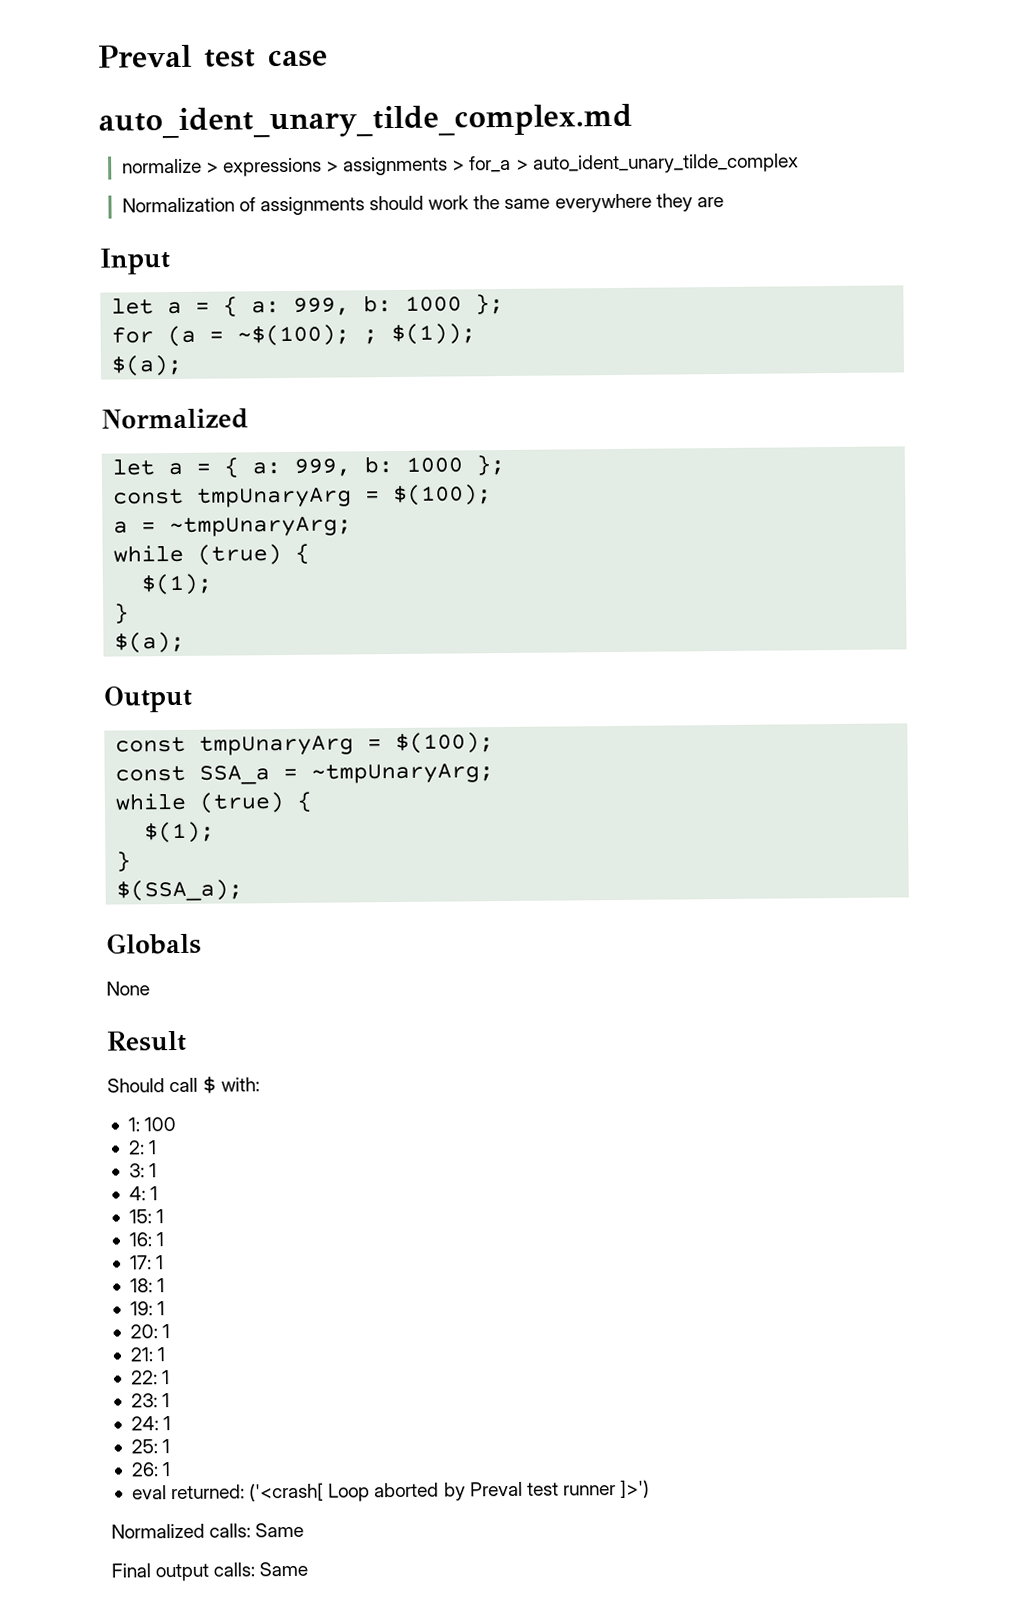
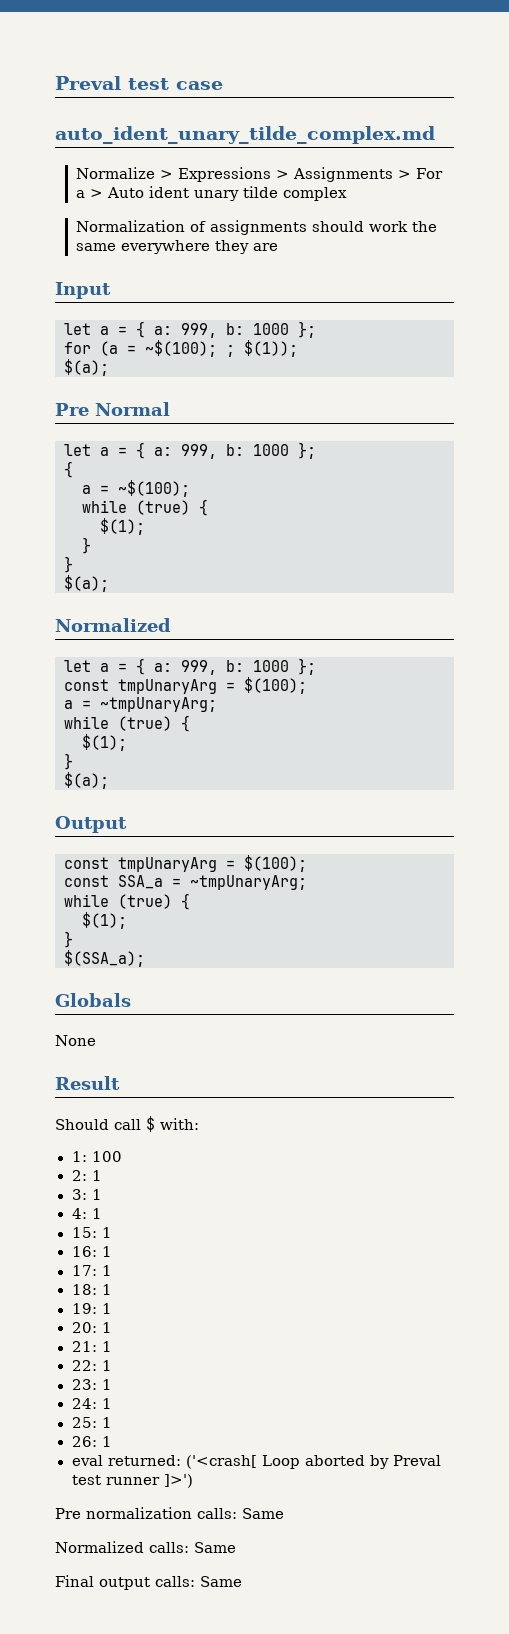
- normalize > expressions > assignments > for_a > auto_ident_unary_tilde_complex
+ Normalize > Expressions > Assignments > For a > Auto ident unary tilde complex
+ Pre Normal
+ let a = { a: 999, b: 1000 };
+ {
+ a = ~$(100);
+ while (true) {
+ $(1);
+ }
+ }
+ $(a);
+ Pre normalization calls: Same

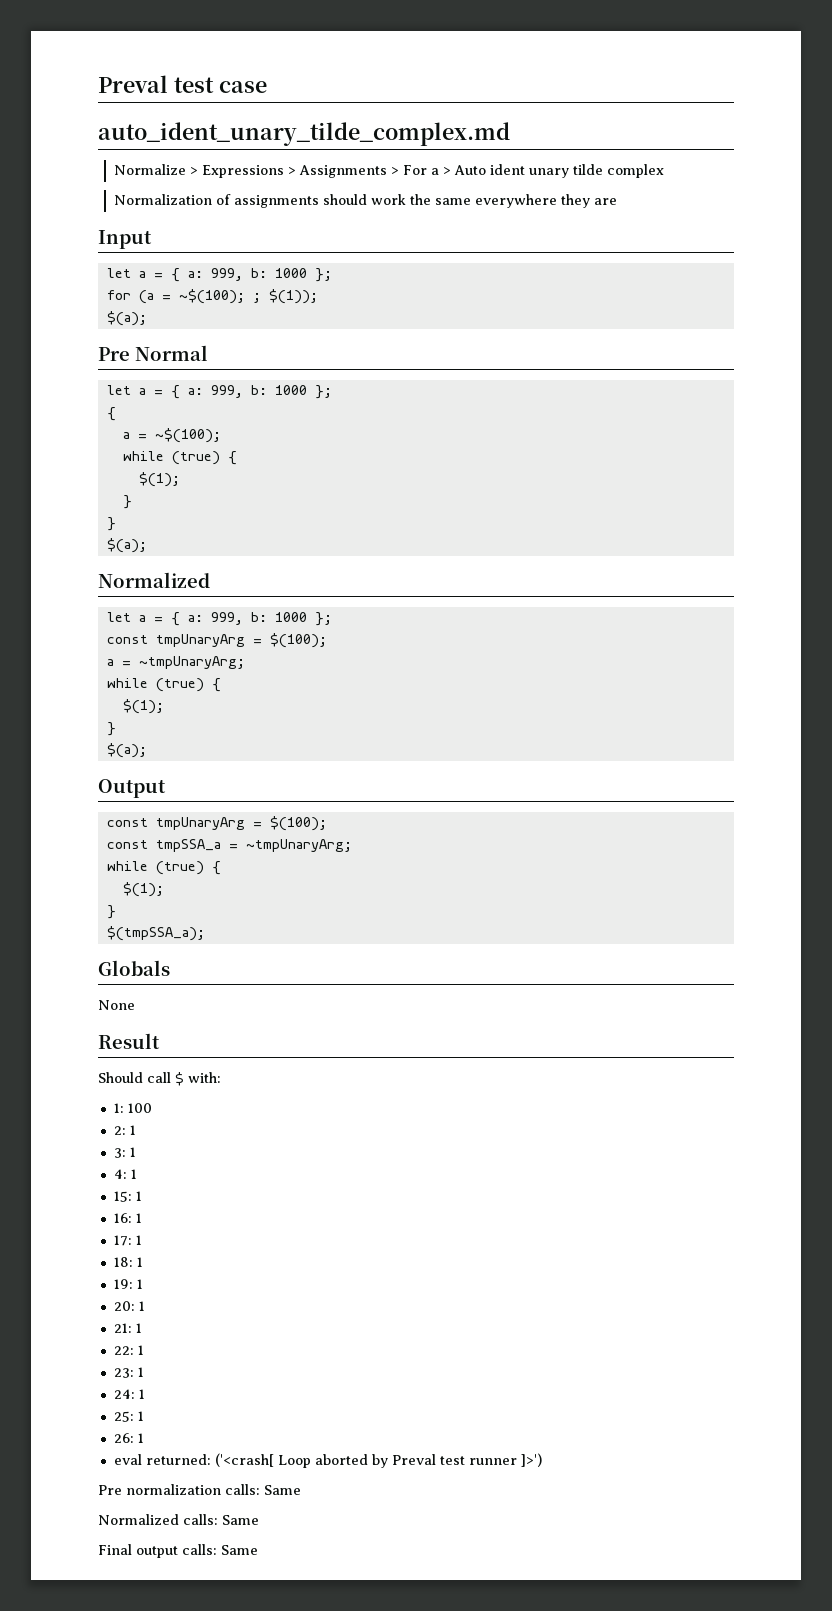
- const SSA_a = ~tmpUnaryArg;
+ const tmpSSA_a = ~tmpUnaryArg;
  while (true) {
  $(1);
  }
- $(SSA_a);
+ $(tmpSSA_a);

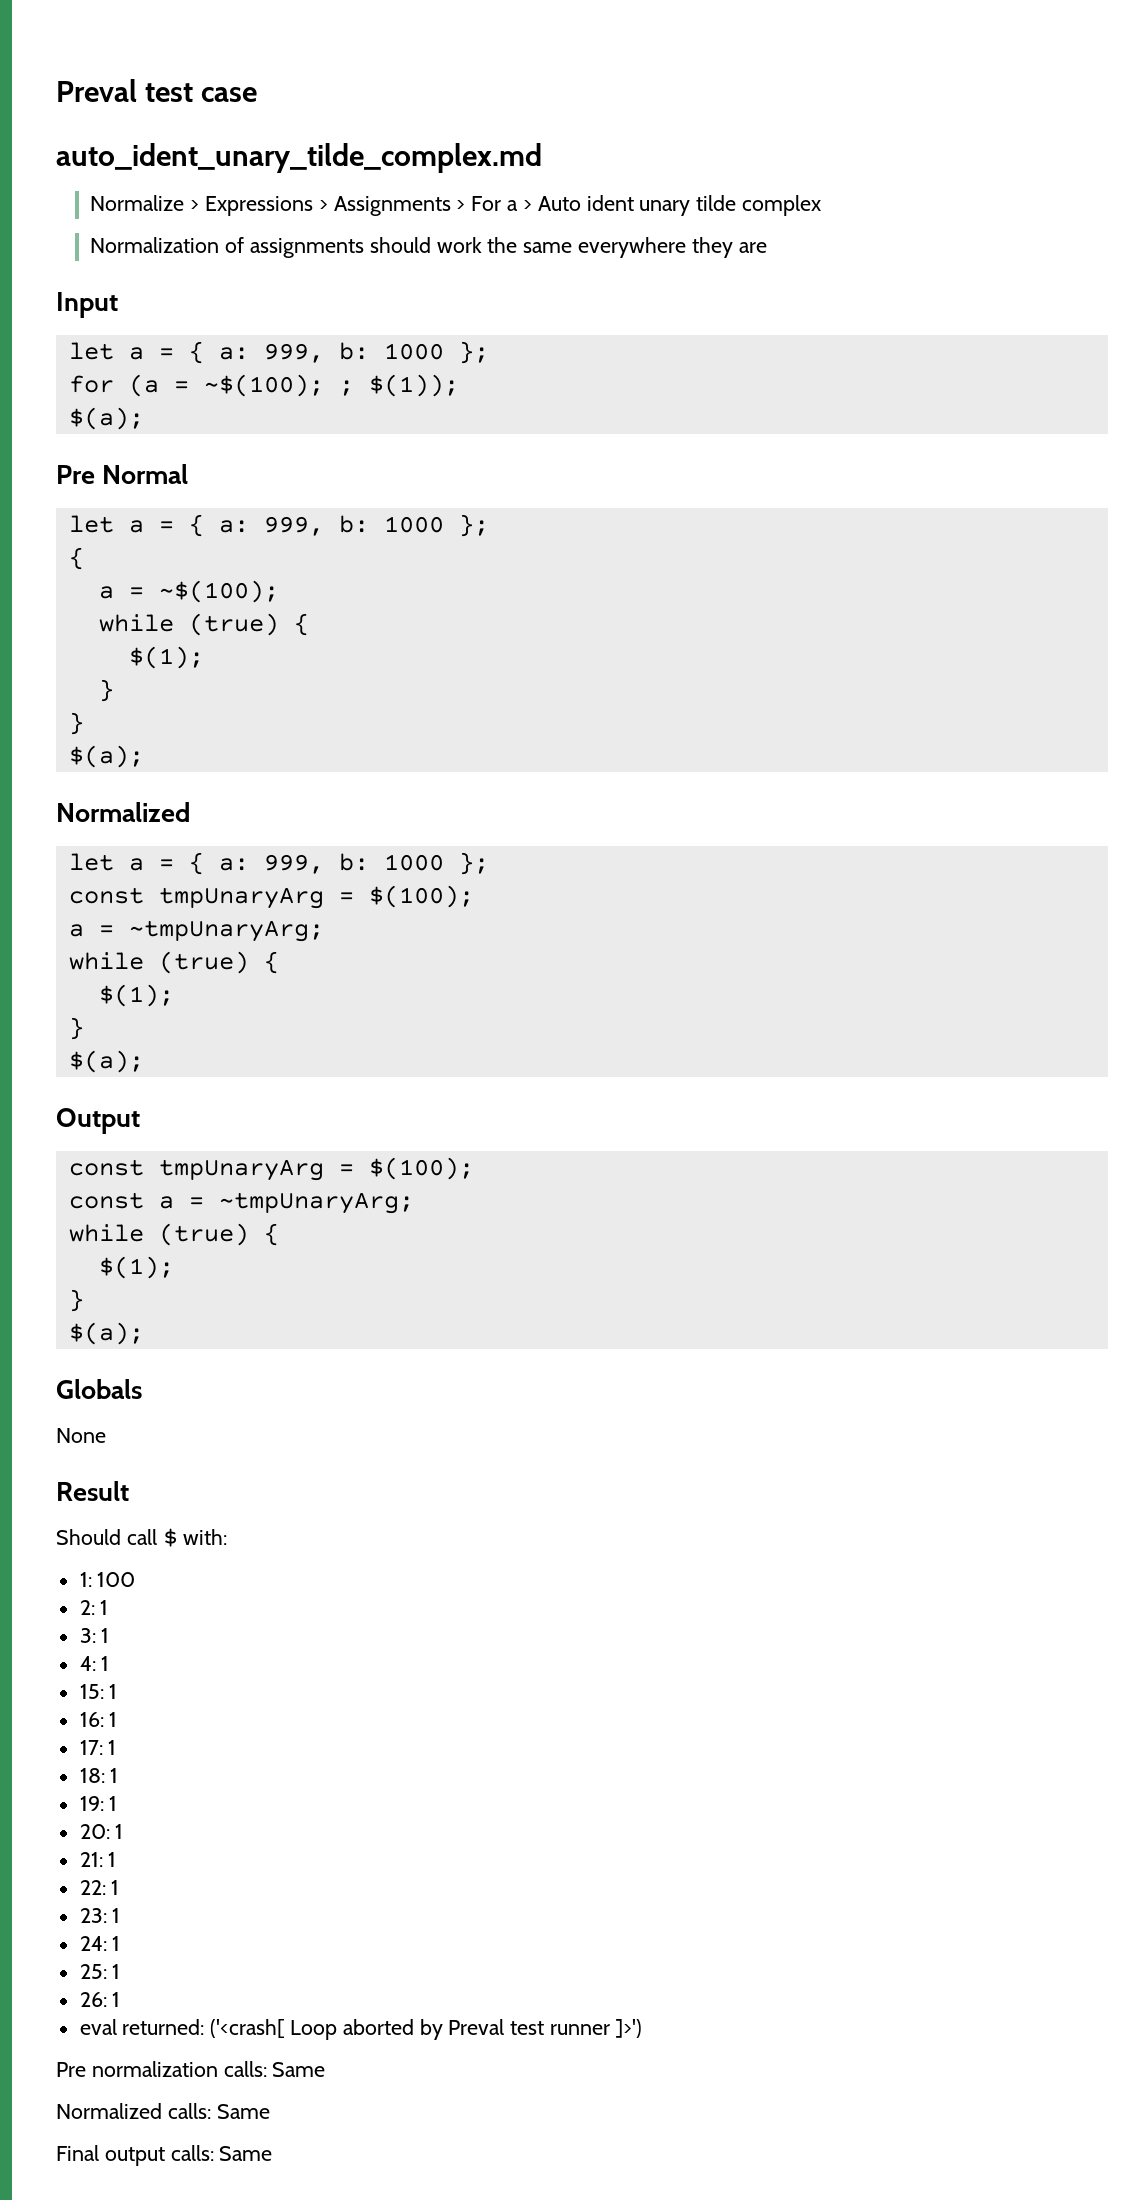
- const tmpSSA_a = ~tmpUnaryArg;
+ const a = ~tmpUnaryArg;
  while (true) {
  $(1);
  }
- $(tmpSSA_a);
+ $(a);

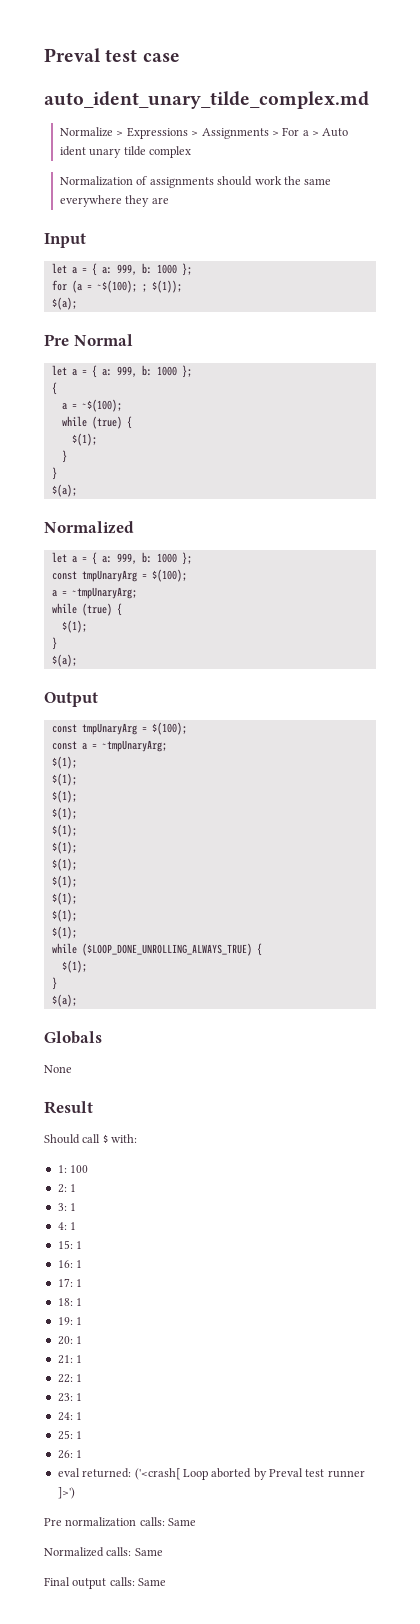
  const a = ~tmpUnaryArg;
- while (true) {
+ $(1);
+ $(1);
+ $(1);
+ $(1);
+ $(1);
+ $(1);
+ $(1);
+ $(1);
+ $(1);
+ $(1);
+ $(1);
+ while ($LOOP_DONE_UNROLLING_ALWAYS_TRUE) {

